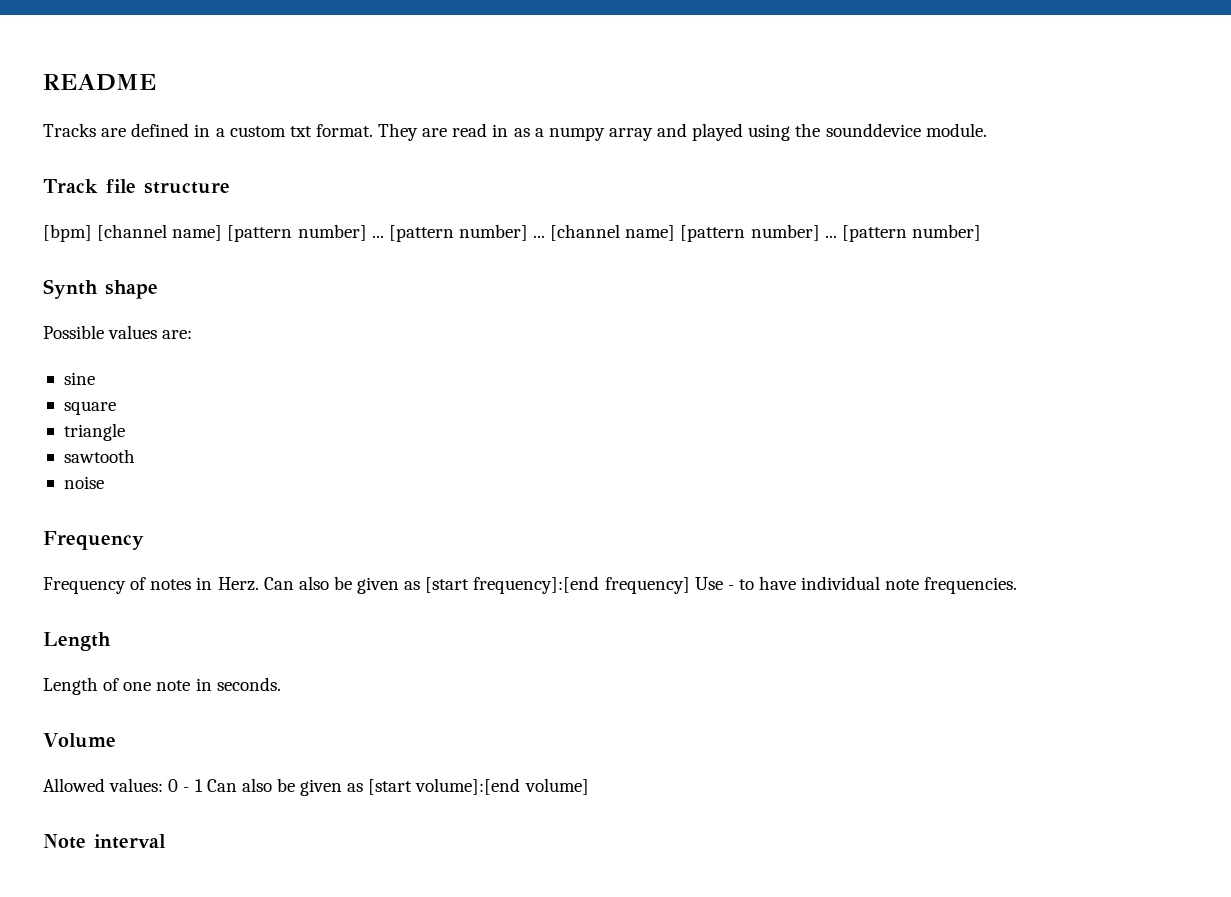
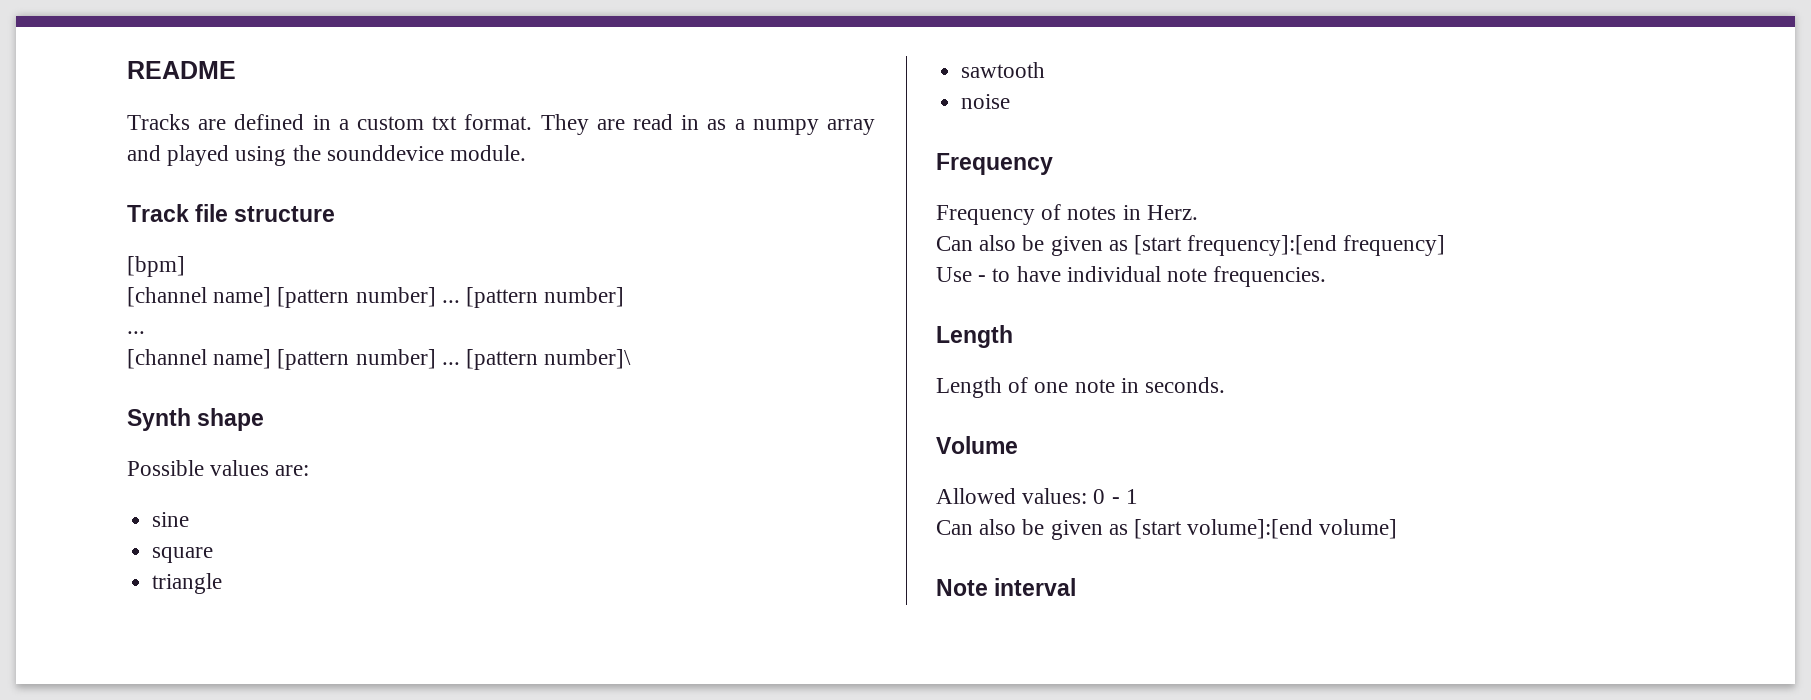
- [bpm] [channel name] [pattern number] ... [pattern number] ... [channel name] [pattern number] ... [pattern number]
+ [bpm]
+ [channel name] [pattern number] ... [pattern number]
+ ...
+ [channel name] [pattern number] ... [pattern number]\
- Frequency of notes in Herz. Can also be given as [start frequency]:[end frequency] Use - to have individual note frequencies.
+ Frequency of notes in Herz.
+ Can also be given as [start frequency]:[end frequency]
+ Use - to have individual note frequencies.
- Allowed values: 0 - 1 Can also be given as [start volume]:[end volume]
+ Allowed values: 0 - 1
+ Can also be given as [start volume]:[end volume]

